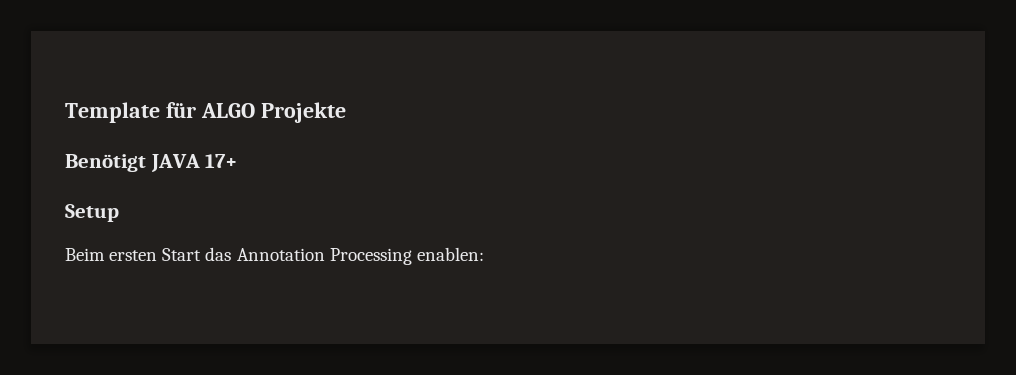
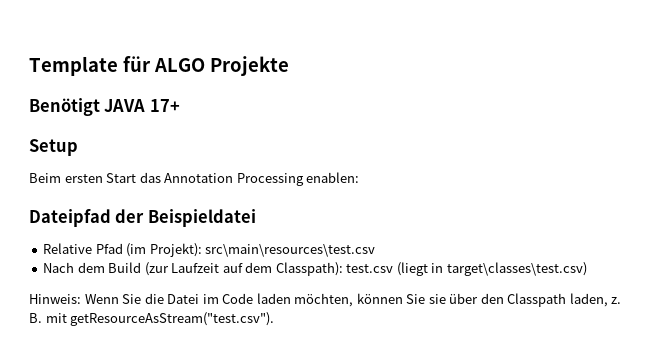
+ Dateipfad der Beispieldatei
+ Relative Pfad (im Projekt): src\main\resources\test.csv
+ Nach dem Build (zur Laufzeit auf dem Classpath): test.csv (liegt in target\classes\test.csv)
+ Hinweis: Wenn Sie die Datei im Code laden möchten, können Sie sie über den Classpath laden, z. B. mit getResourceAsStream("test.csv").

